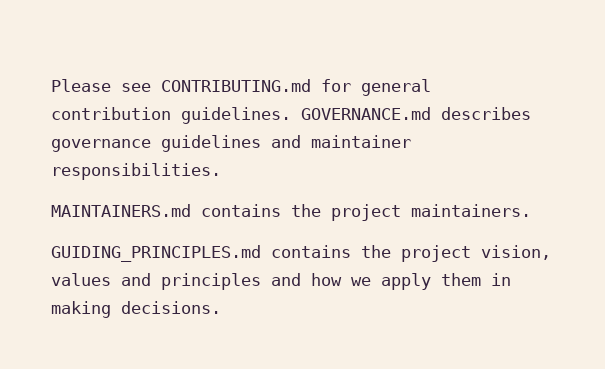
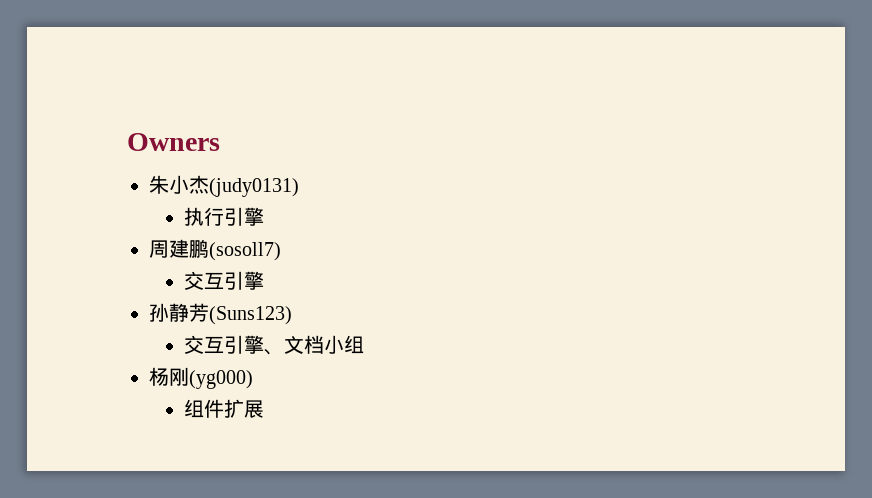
- Please see CONTRIBUTING.md for general contribution guidelines. GOVERNANCE.md describes governance guidelines and maintainer responsibilities.
- MAINTAINERS.md contains the project maintainers.
- GUIDING_PRINCIPLES.md contains the project vision, values and principles and how we apply them in making decisions.
+ Owners
+ 朱小杰(judy0131)
+ 执行引擎
+ 周建鹏(sosoll7)
+ 交互引擎
+ 孙静芳(Suns123)
+ 交互引擎、文档小组
+ 杨刚(yg000)
+ 组件扩展

